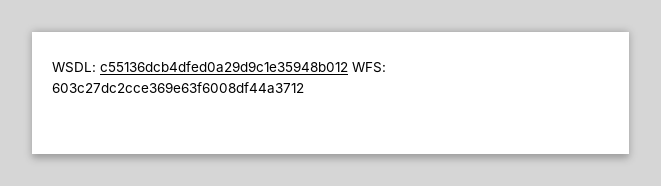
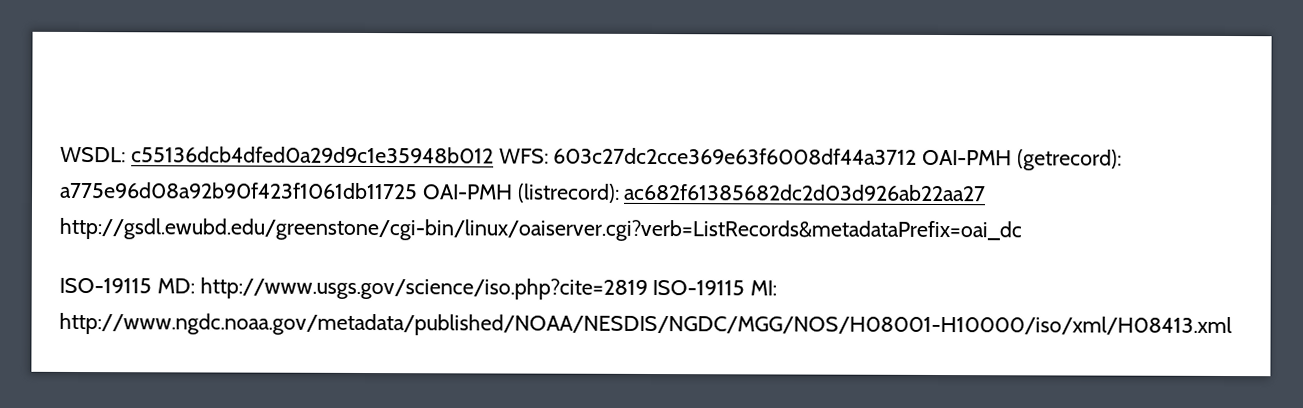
- WSDL: c55136dcb4dfed0a29d9c1e35948b012 WFS: 603c27dc2cce369e63f6008df44a3712
+ WSDL: c55136dcb4dfed0a29d9c1e35948b012 WFS: 603c27dc2cce369e63f6008df44a3712 OAI-PMH (getrecord): a775e96d08a92b90f423f1061db11725 OAI-PMH (listrecord): ac682f61385682dc2d03d926ab22aa27 http://gsdl.ewubd.edu/greenstone/cgi-bin/linux/oaiserver.cgi?verb=ListRecords&metadataPrefix=oai_dc
+ ISO-19115 MD: http://www.usgs.gov/science/iso.php?cite=2819 ISO-19115 MI: http://www.ngdc.noaa.gov/metadata/published/NOAA/NESDIS/NGDC/MGG/NOS/H08001-H10000/iso/xml/H08413.xml

